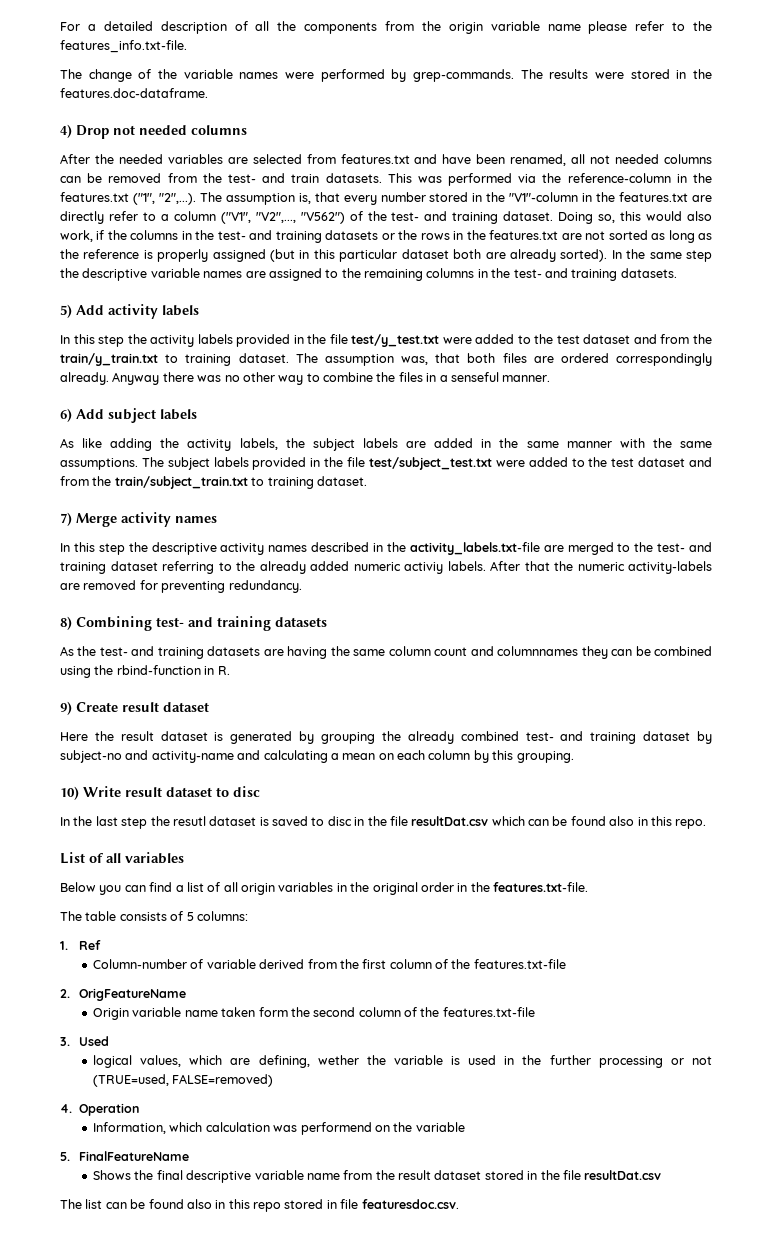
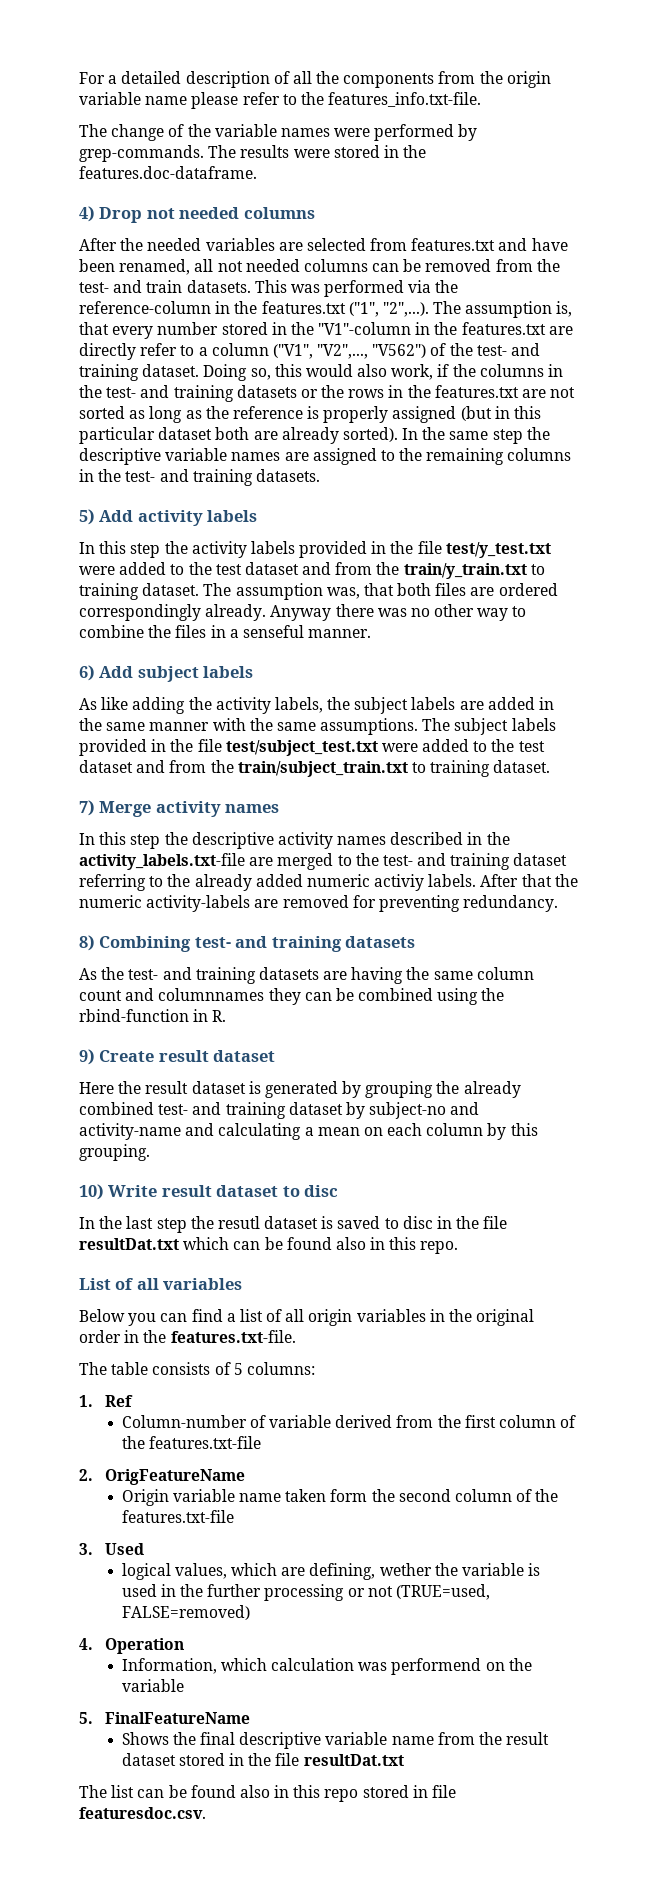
- In the last step the resutl dataset is saved to disc in the file resultDat.csv which can be found also in this repo.
+ In the last step the resutl dataset is saved to disc in the file resultDat.txt which can be found also in this repo.
- Shows the final descriptive variable name from the result dataset stored in the file resultDat.csv
+ Shows the final descriptive variable name from the result dataset stored in the file resultDat.txt

